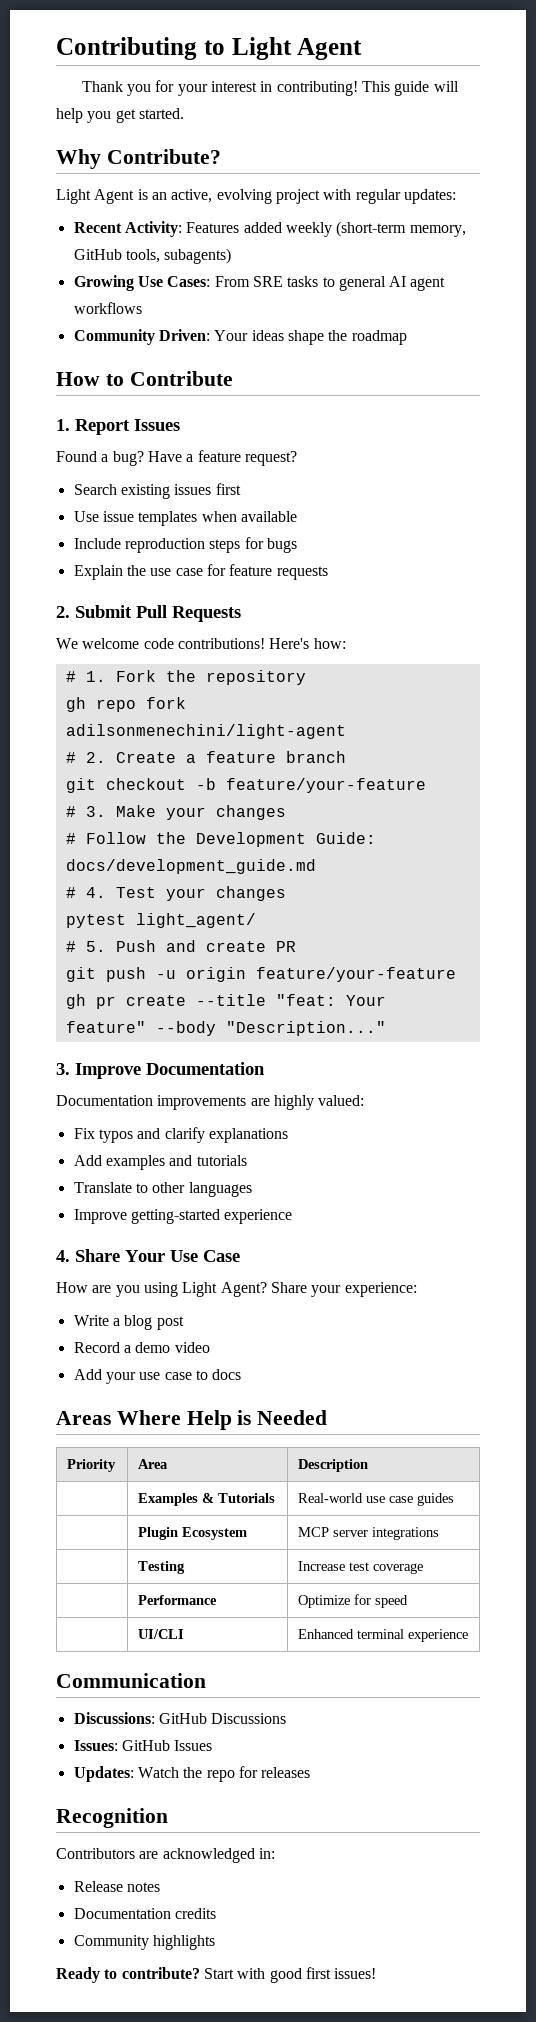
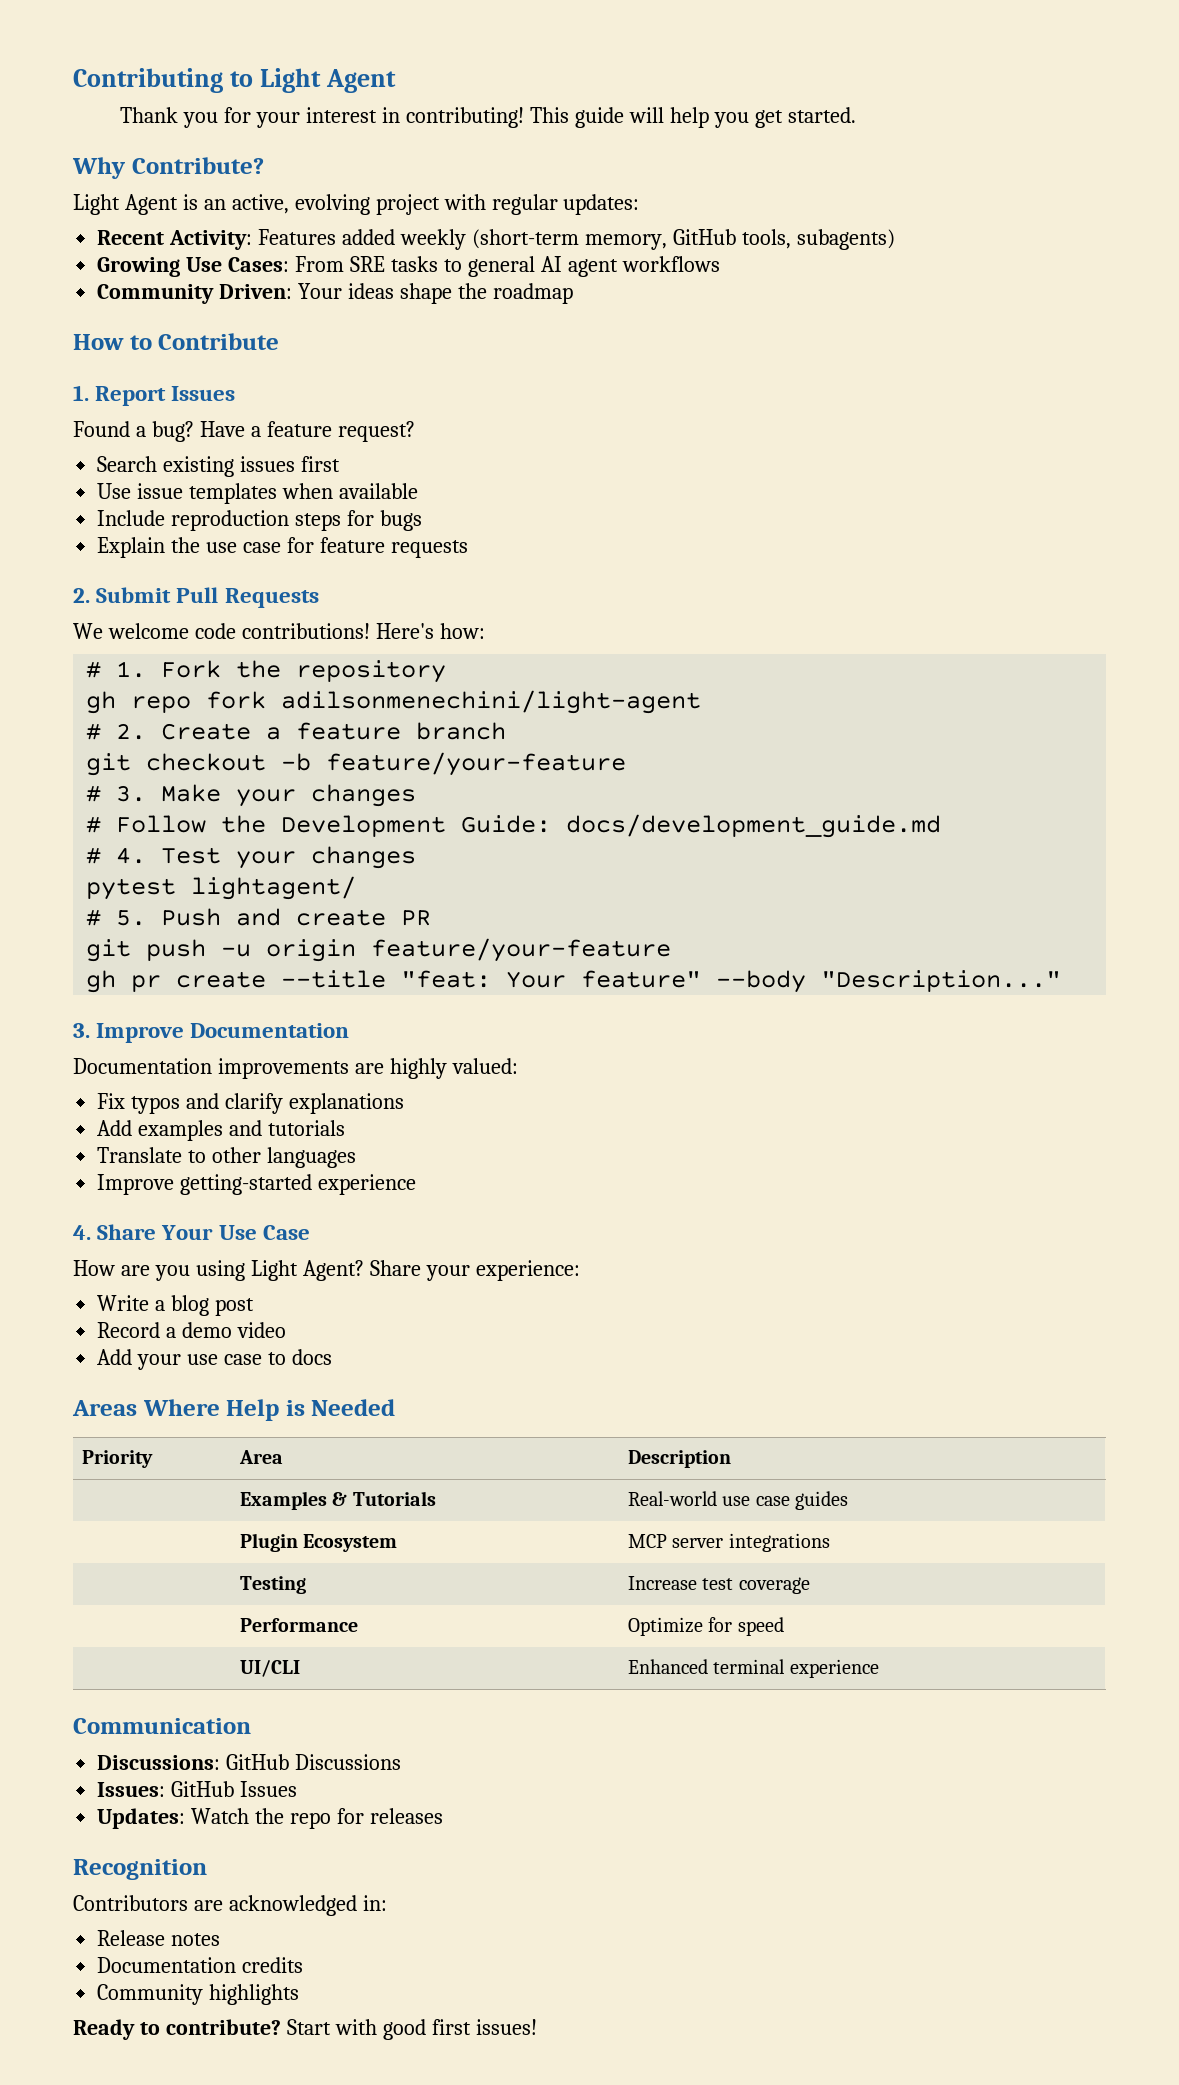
- pytest light_agent/
+ pytest lightagent/

